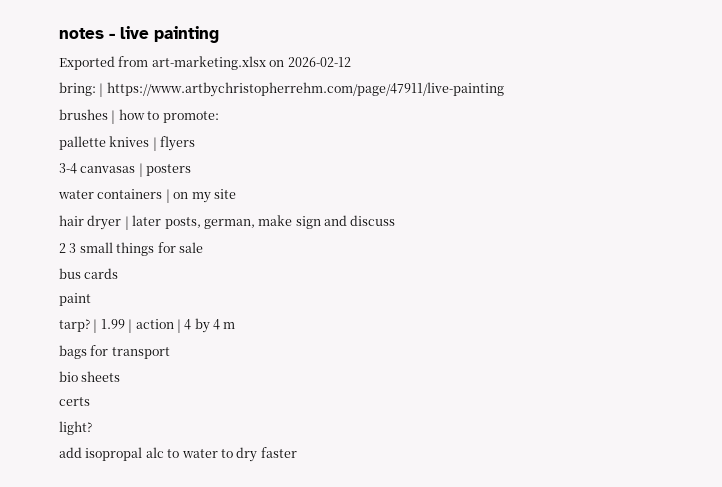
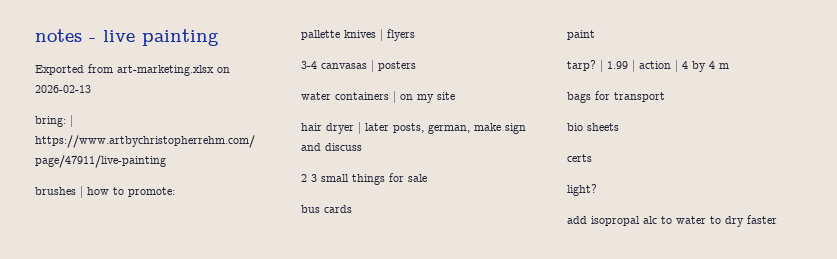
- Exported from art-marketing.xlsx on 2026-02-12
+ Exported from art-marketing.xlsx on 2026-02-13

